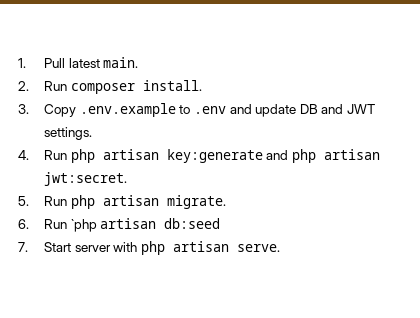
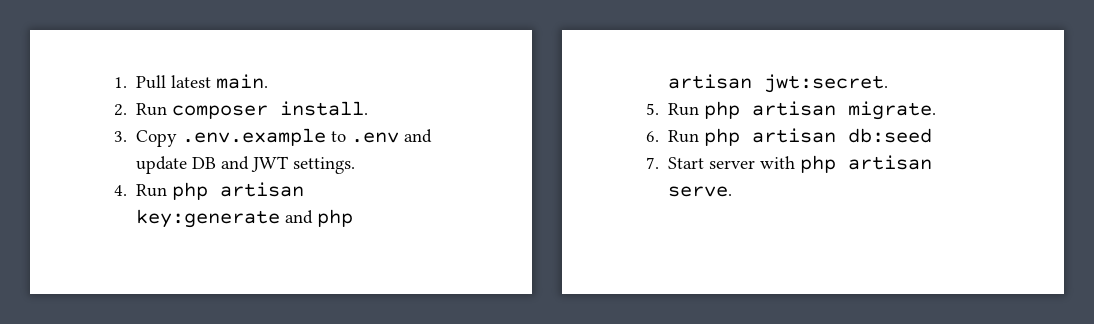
- 6. Run `php artisan db:seed
+ 6. Run php artisan db:seed

